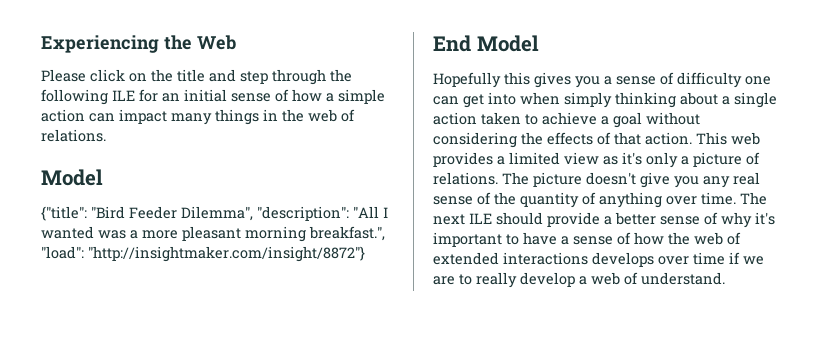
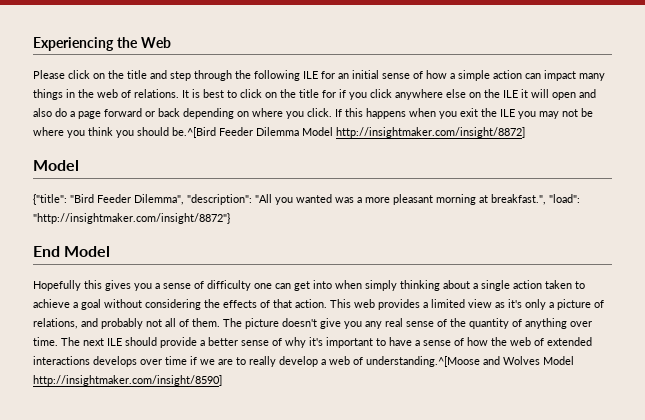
+ It is best to click on the title for if you click anywhere else on the ILE it will open and also do a page forward or back depending on where you click. If this happens when you exit the ILE you may not be where you think you should be.^[Bird Feeder Dilemma Model http://insightmaker.com/insight/8872]
- {"title": "Bird Feeder Dilemma", "description": "All I wanted was a more pleasant morning breakfast.", "load": "http://insightmaker.com/insight/8872"}
+ {"title": "Bird Feeder Dilemma", "description": "All you wanted was a more pleasant morning at breakfast.", "load": "http://insightmaker.com/insight/8872"}
- This web provides a limited view as it's only a picture of relations.
+ This web provides a limited view as it's only a picture of relations, and probably not all of them.
- The next ILE should provide a better sense of why it's important to have a sense of how the web of extended interactions develops over time if we are to really develop a web of understand.
+ The next ILE should provide a better sense of why it's important to have a sense of how the web of extended interactions develops over time if we are to really develop a web of understanding.^[Moose and Wolves Model http://insightmaker.com/insight/8590]

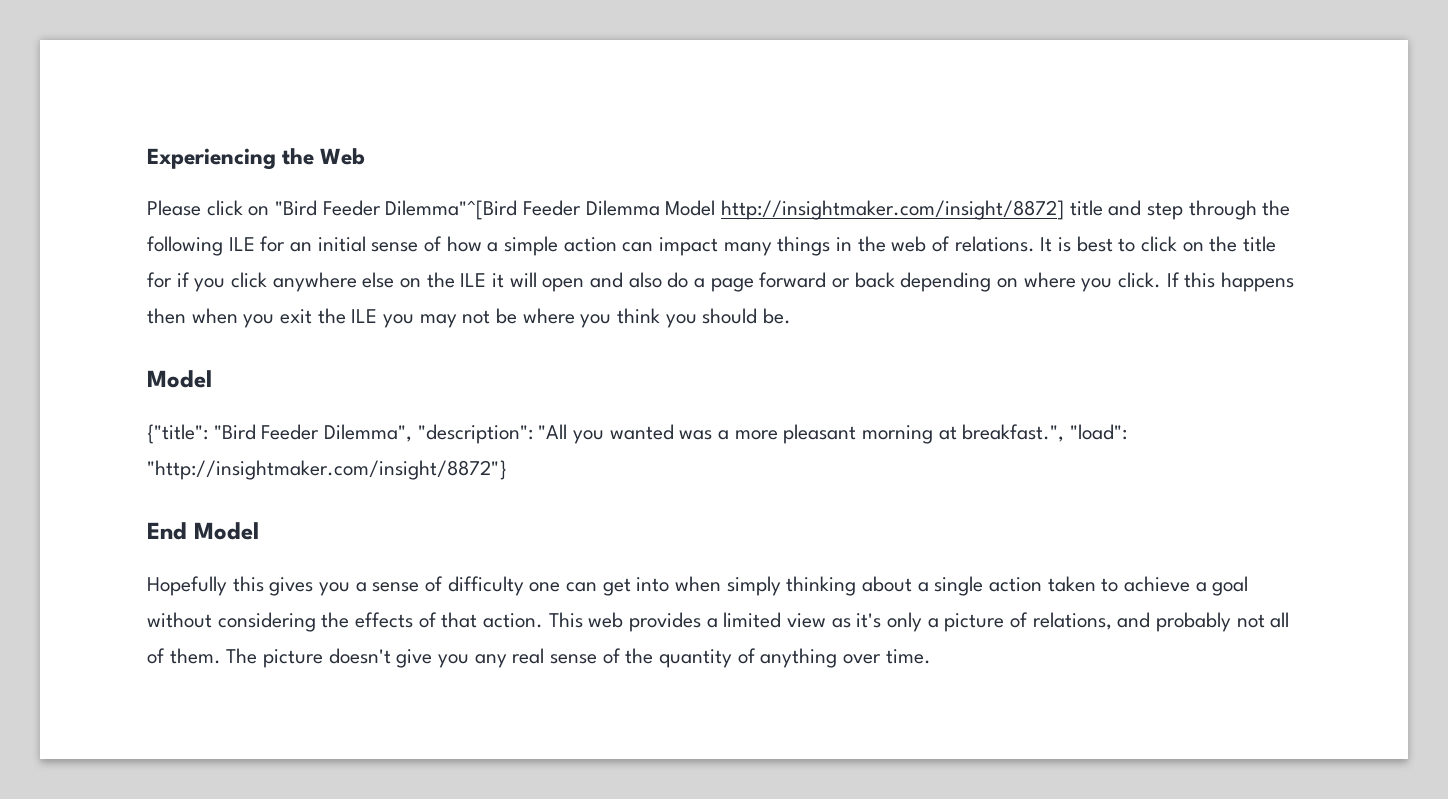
- Please click on the title and step through the following ILE for an initial sense of how a simple action can impact many things in the web of relations.
+ Please click on "Bird Feeder Dilemma"^[Bird Feeder Dilemma Model http://insightmaker.com/insight/8872] title and step through the following ILE for an initial sense of how a simple action can impact many things in the web of relations.
- If this happens when you exit the ILE you may not be where you think you should be.^[Bird Feeder Dilemma Model http://insightmaker.com/insight/8872]
+ If this happens then when you exit the ILE you may not be where you think you should be.
- The next ILE should provide a better sense of why it's important to have a sense of how the web of extended interactions develops over time if we are to really develop a web of understanding.^[Moose and Wolves Model http://insightmaker.com/insight/8590]

